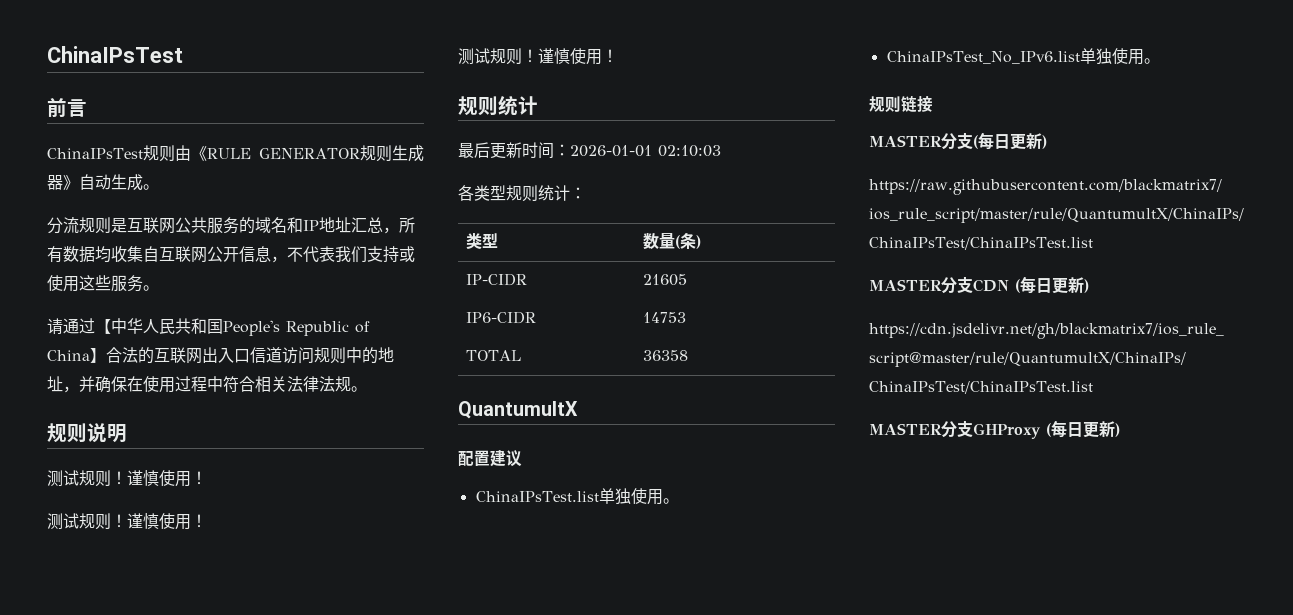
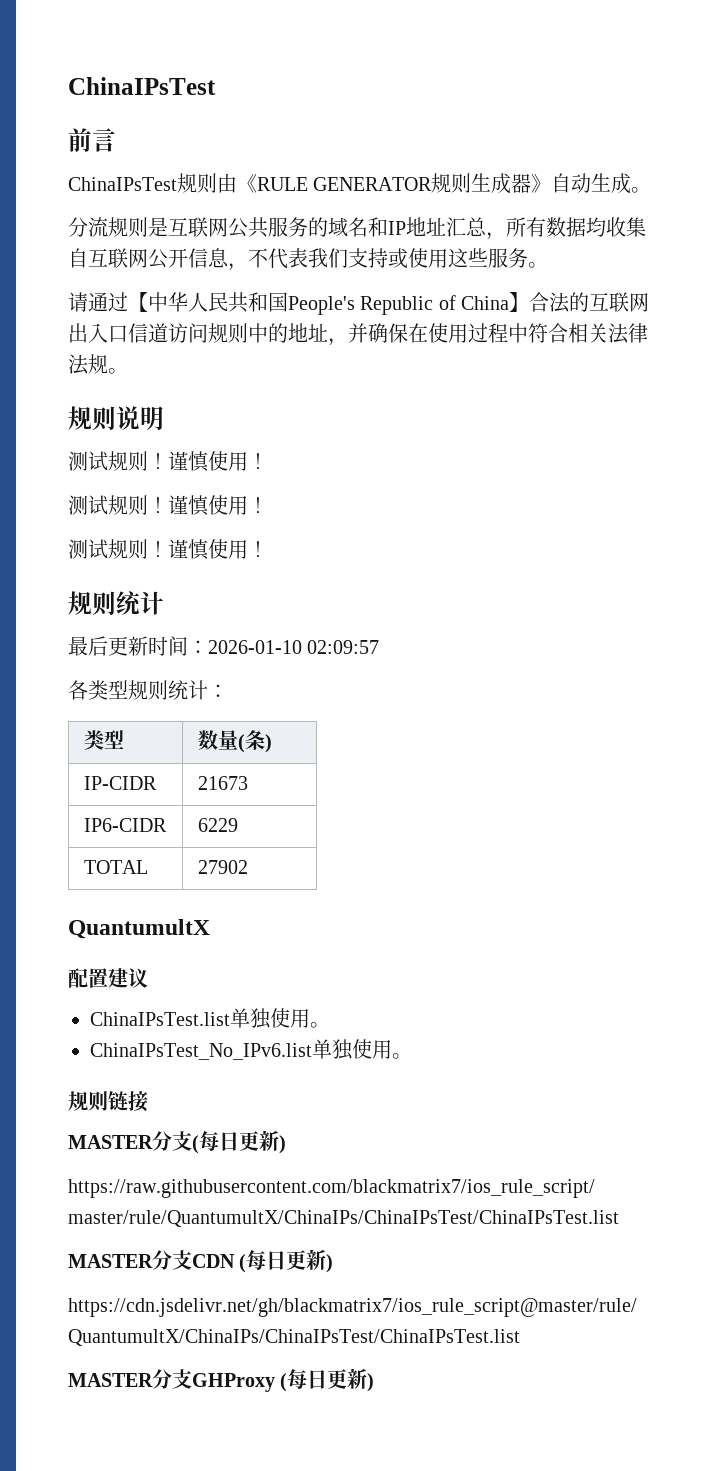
- 最后更新时间：2026-01-01 02:10:03
+ 最后更新时间：2026-01-10 02:09:57
- IP-CIDR | 21605
+ IP-CIDR | 21673
- IP6-CIDR | 14753
+ IP6-CIDR | 6229
- TOTAL | 36358
+ TOTAL | 27902

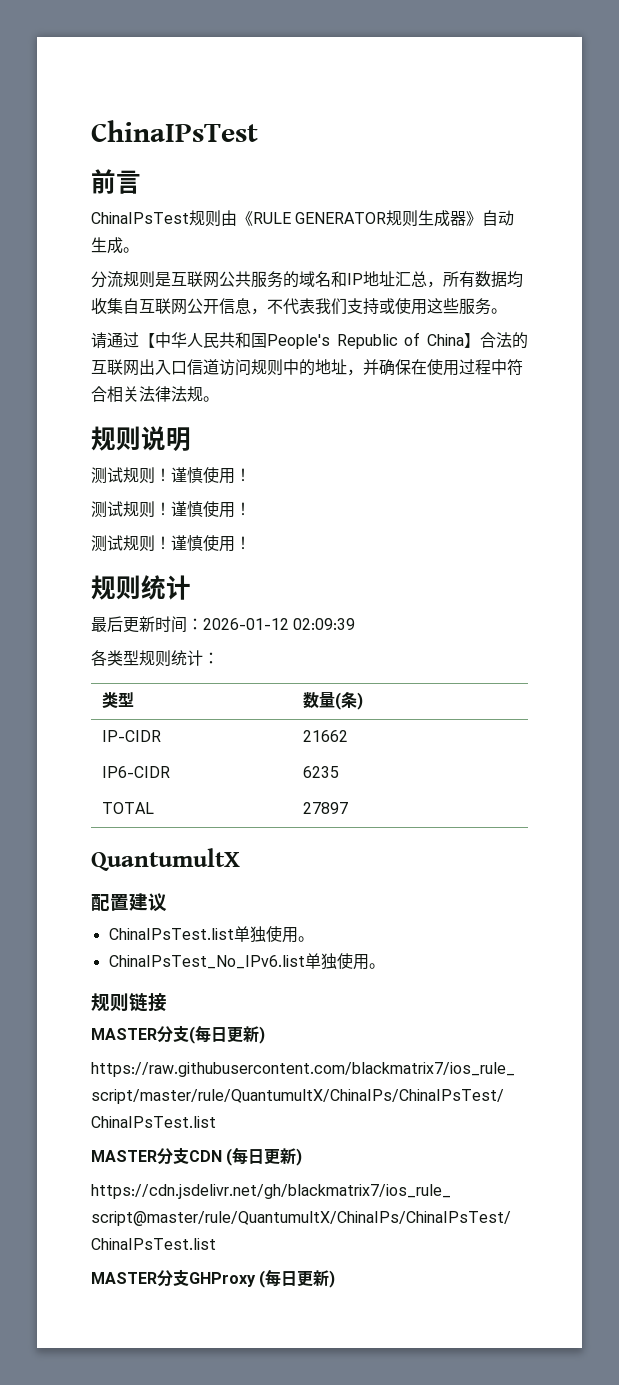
- 最后更新时间：2026-01-10 02:09:57
+ 最后更新时间：2026-01-12 02:09:39
- IP-CIDR | 21673
+ IP-CIDR | 21662
- IP6-CIDR | 6229
+ IP6-CIDR | 6235
- TOTAL | 27902
+ TOTAL | 27897

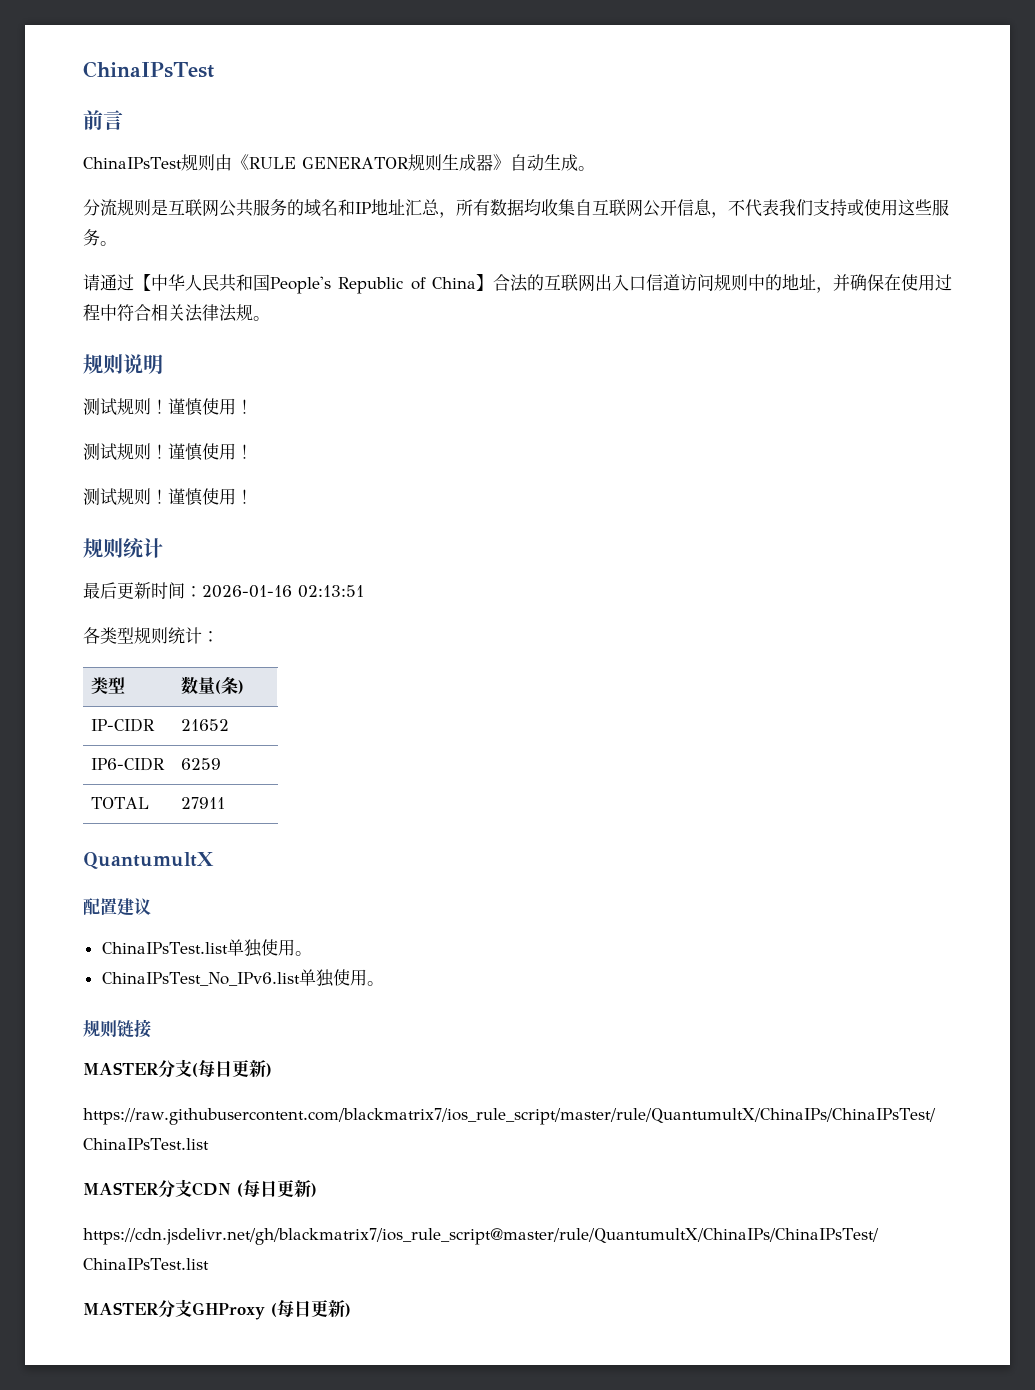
- 最后更新时间：2026-01-12 02:09:39
+ 最后更新时间：2026-01-16 02:13:51
- IP-CIDR | 21662
+ IP-CIDR | 21652
- IP6-CIDR | 6235
+ IP6-CIDR | 6259
- TOTAL | 27897
+ TOTAL | 27911

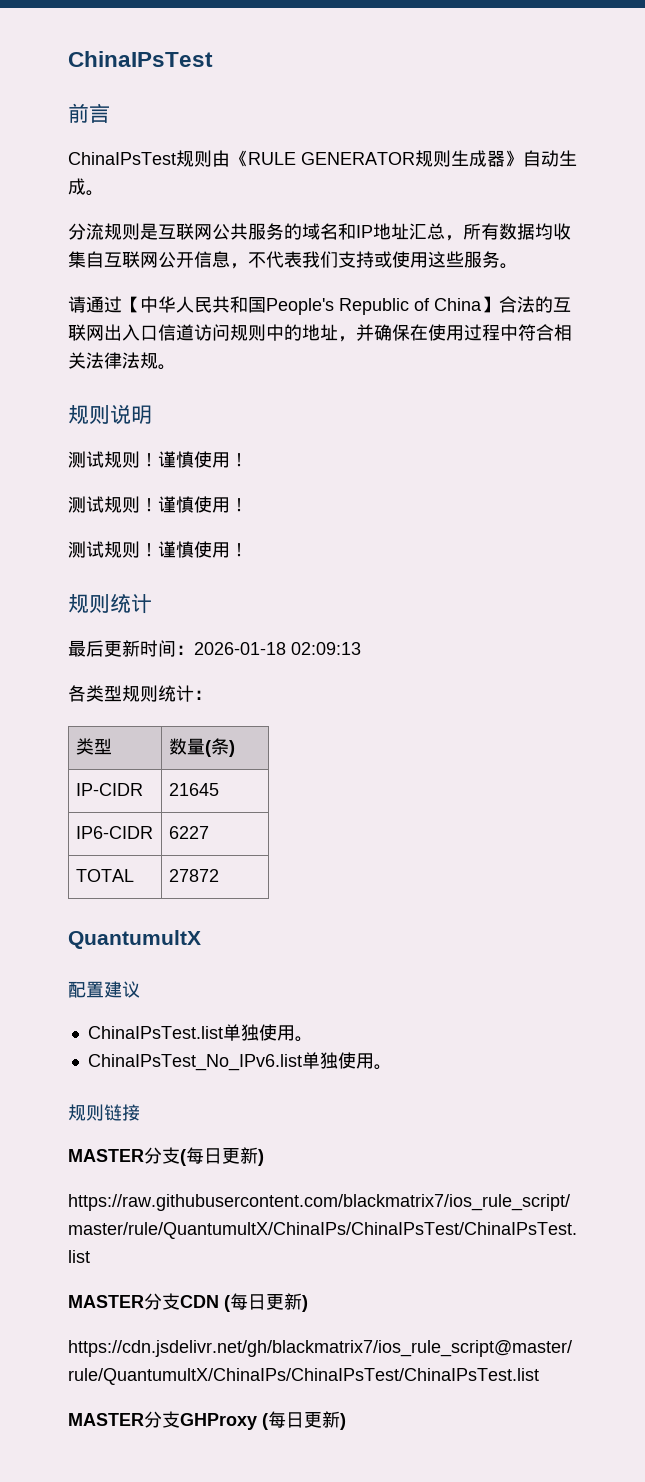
- 最后更新时间：2026-01-16 02:13:51
+ 最后更新时间：2026-01-18 02:09:13
- IP-CIDR | 21652
+ IP-CIDR | 21645
- IP6-CIDR | 6259
+ IP6-CIDR | 6227
- TOTAL | 27911
+ TOTAL | 27872

